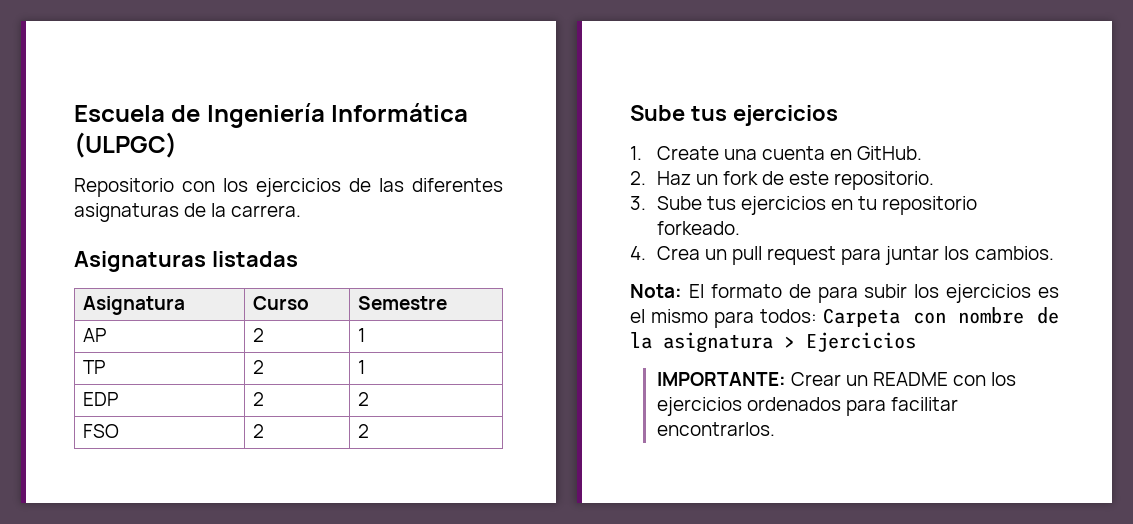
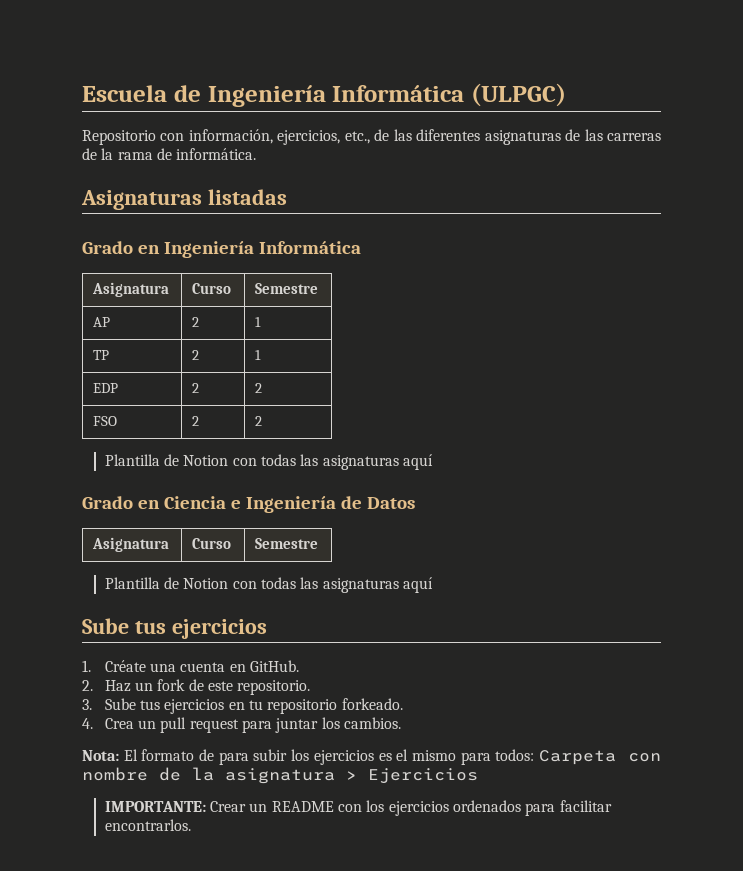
- Repositorio con los ejercicios de las diferentes asignaturas de la carrera.
+ Repositorio con información, ejercicios, etc., de las diferentes asignaturas de las carreras de la rama de informática.
  Asignaturas listadas
+ Grado en Ingeniería Informática
  FSO | 2 | 2
+ Plantilla de Notion con todas las asignaturas aquí
+ Grado en Ciencia e Ingeniería de Datos
+ Asignatura | Curso | Semestre
+ Plantilla de Notion con todas las asignaturas aquí
- 1. Create una cuenta en GitHub.
+ 1. Créate una cuenta en GitHub.

